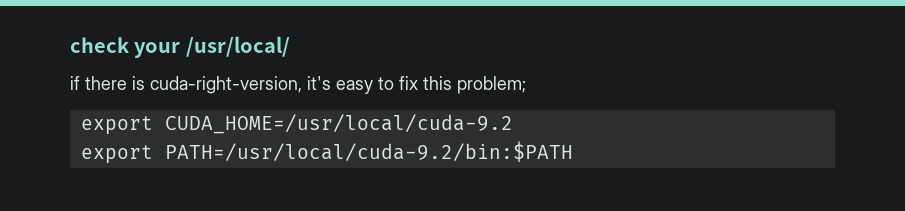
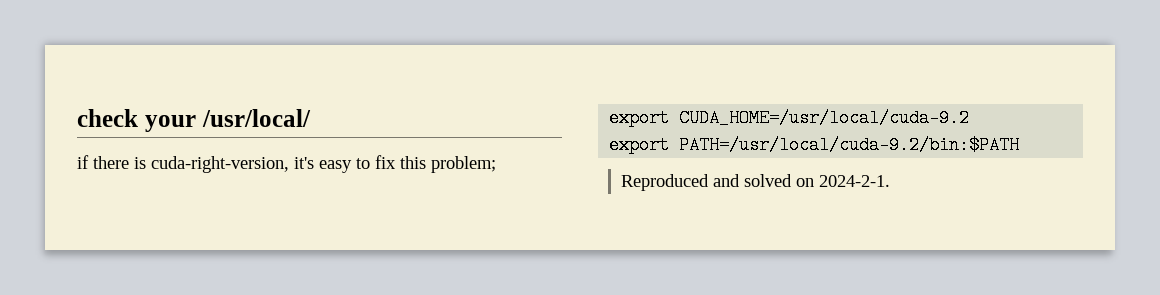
+ Reproduced and solved on 2024-2-1.

